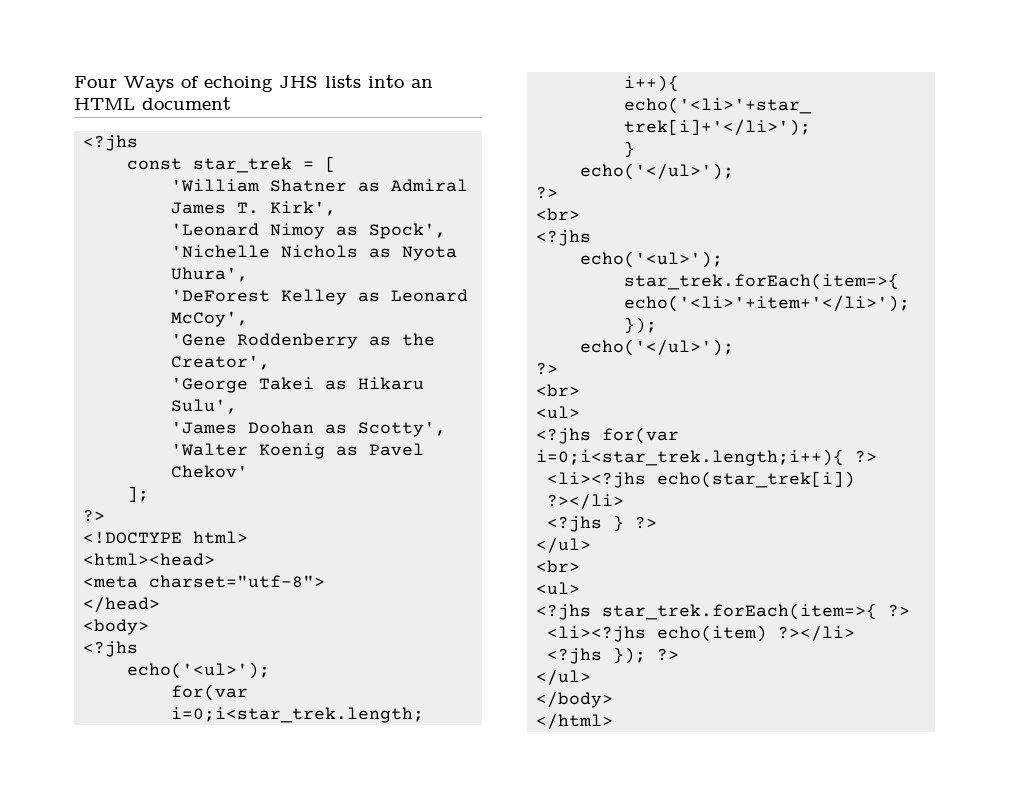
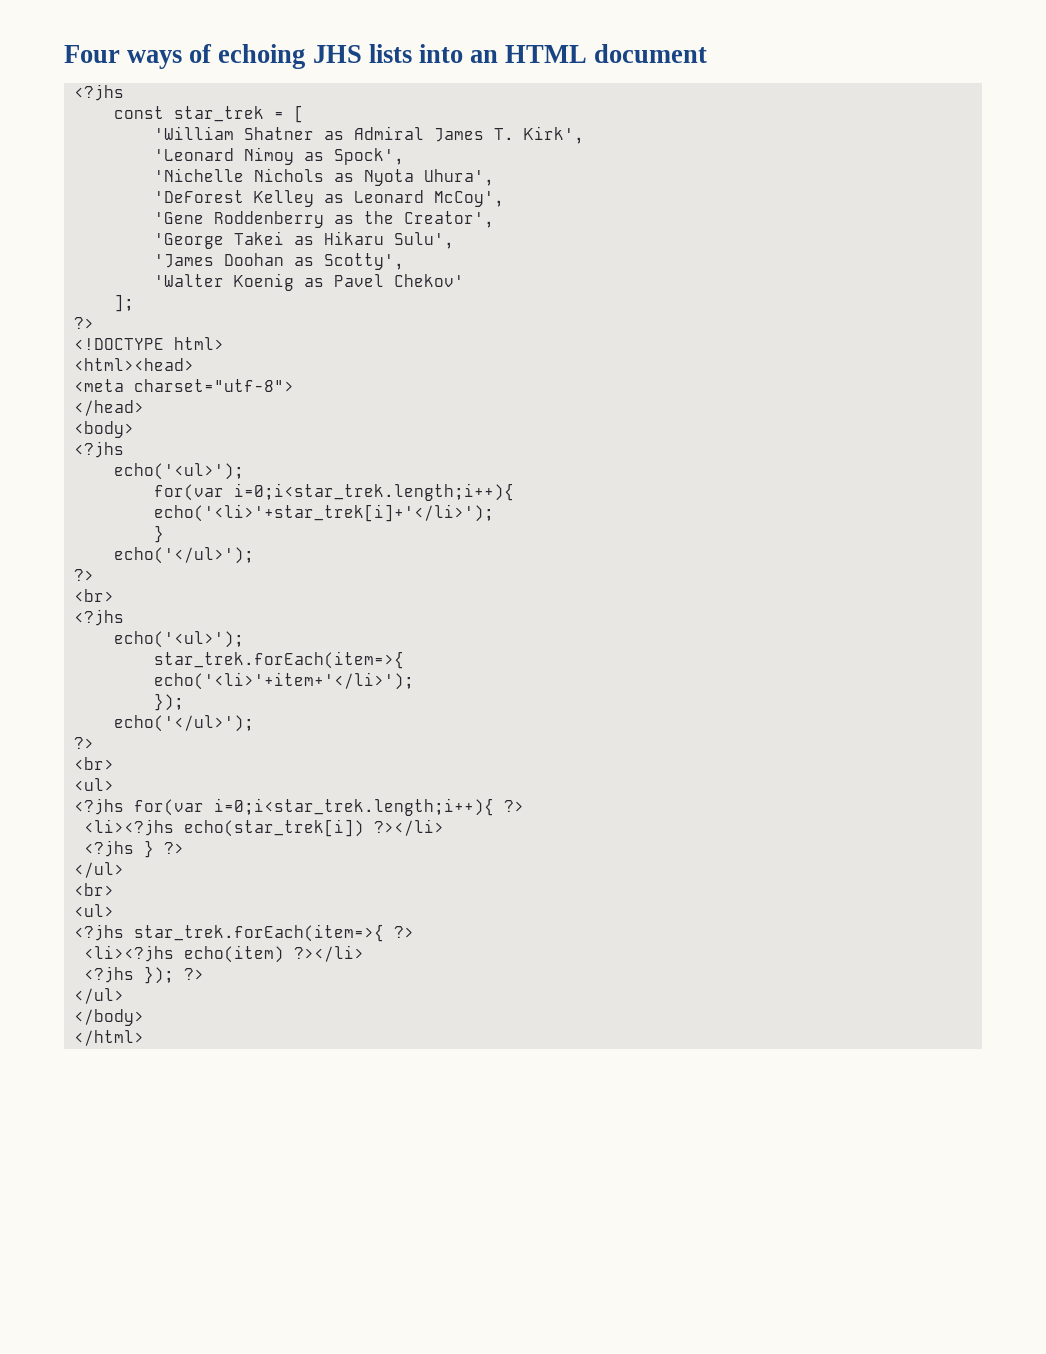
- Four Ways of echoing JHS lists into an HTML document
+ Four ways of echoing JHS lists into an HTML document

